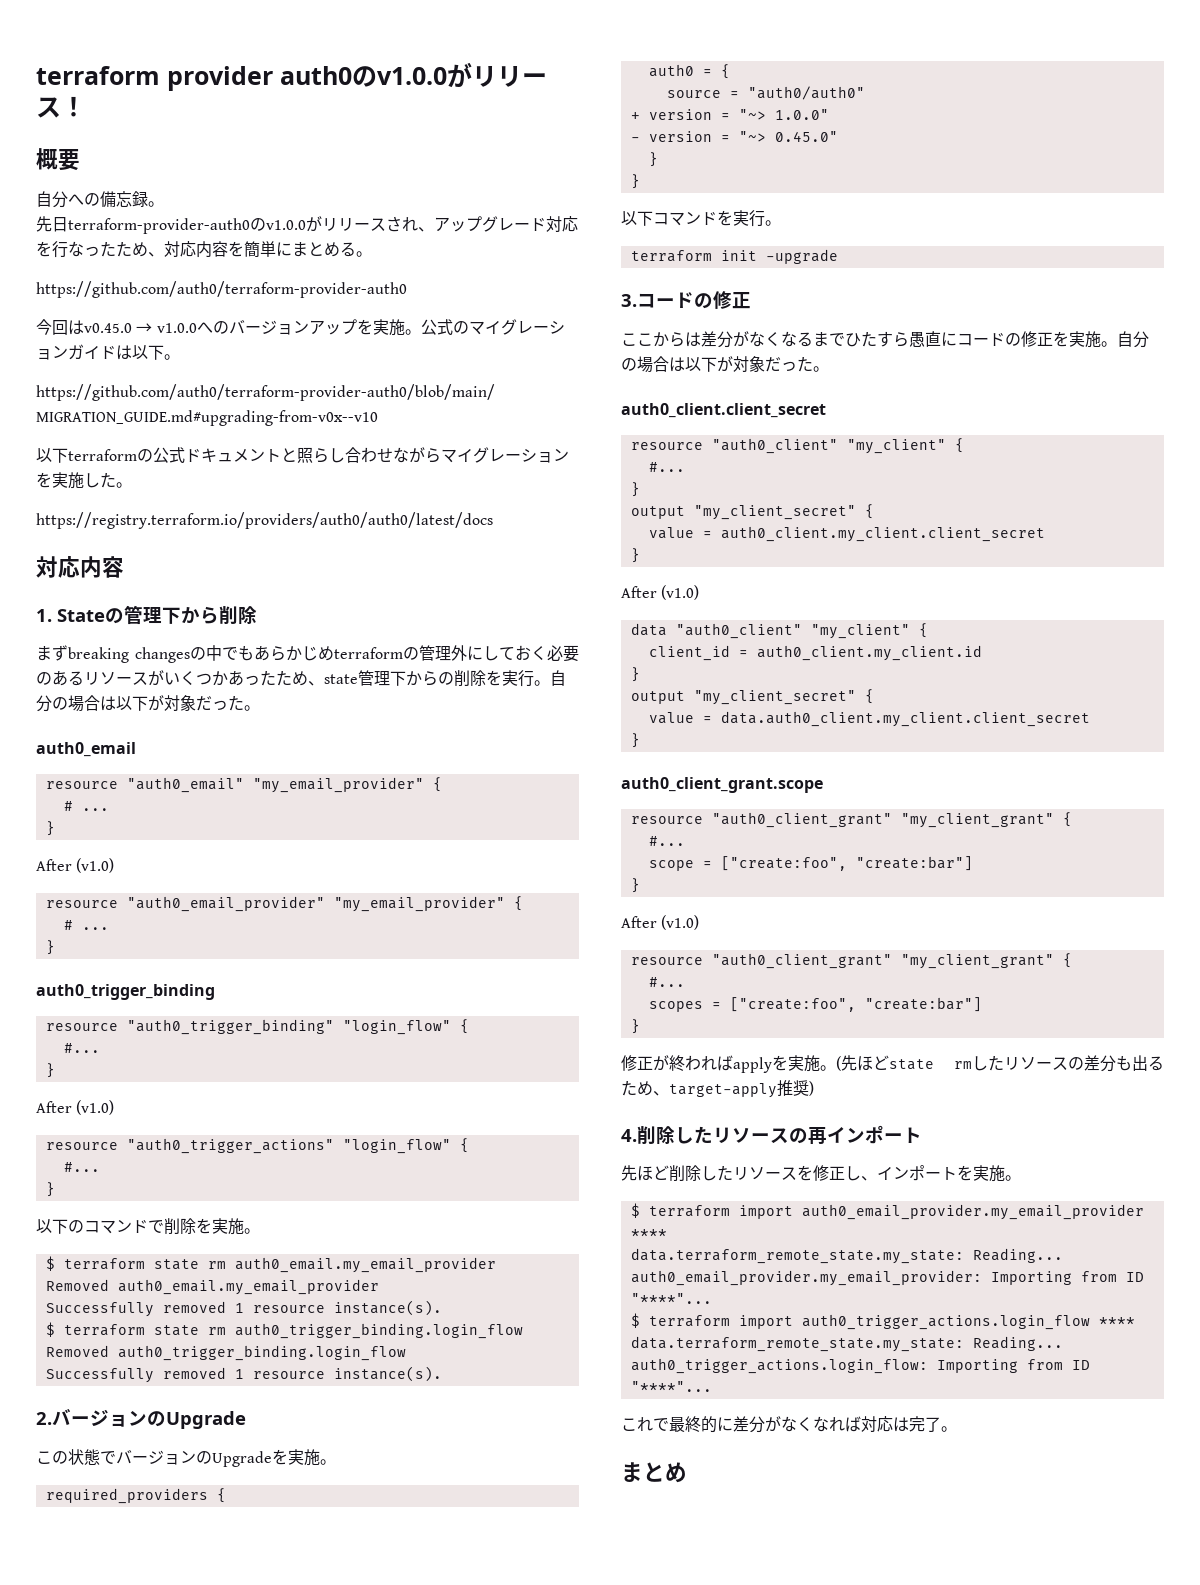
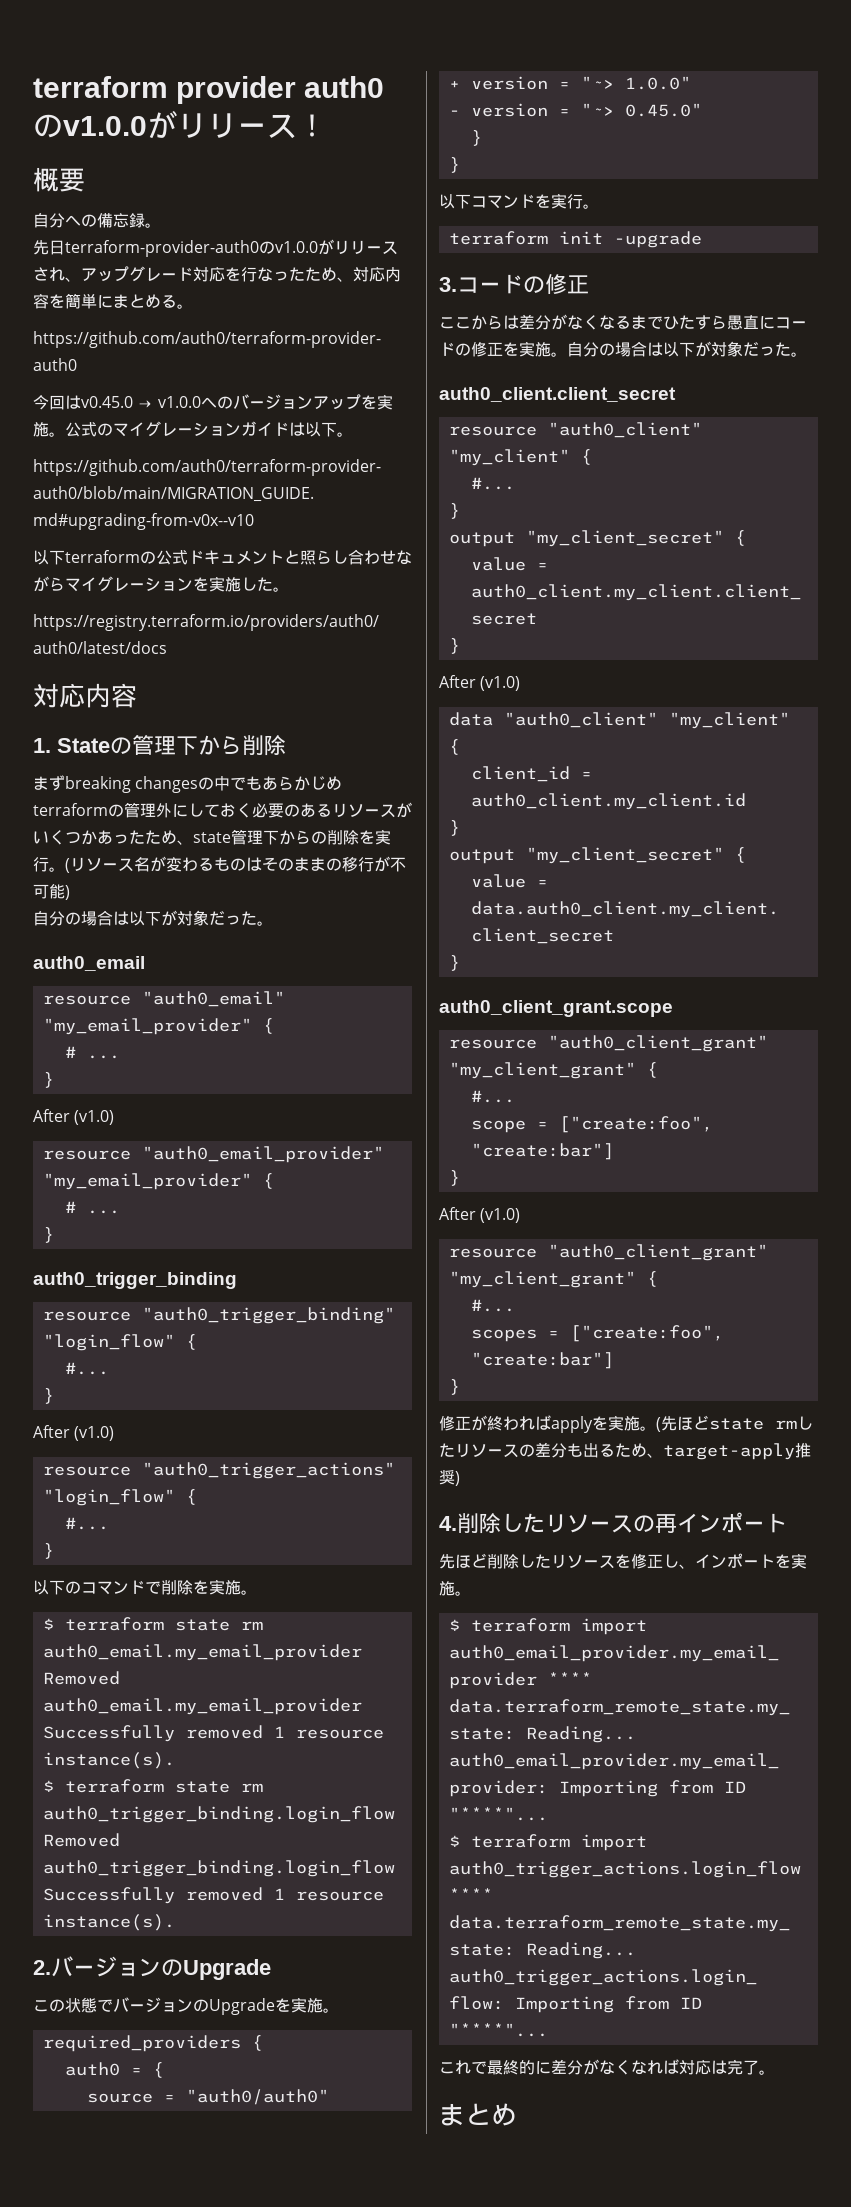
- まずbreaking changesの中でもあらかじめterraformの管理外にしておく必要のあるリソースがいくつかあったため、state管理下からの削除を実行。自分の場合は以下が対象だった。
+ まずbreaking changesの中でもあらかじめterraformの管理外にしておく必要のあるリソースがいくつかあったため、state管理下からの削除を実行。(リソース名が変わるものはそのままの移行が不可能)
+ 自分の場合は以下が対象だった。

